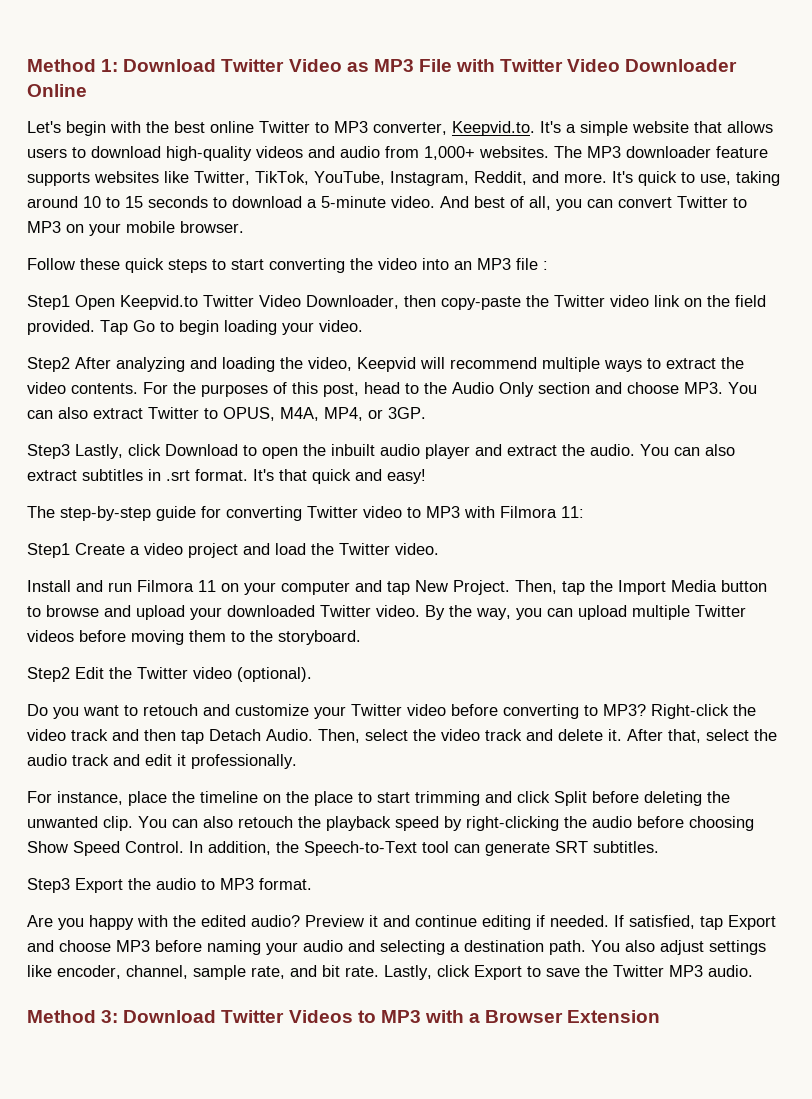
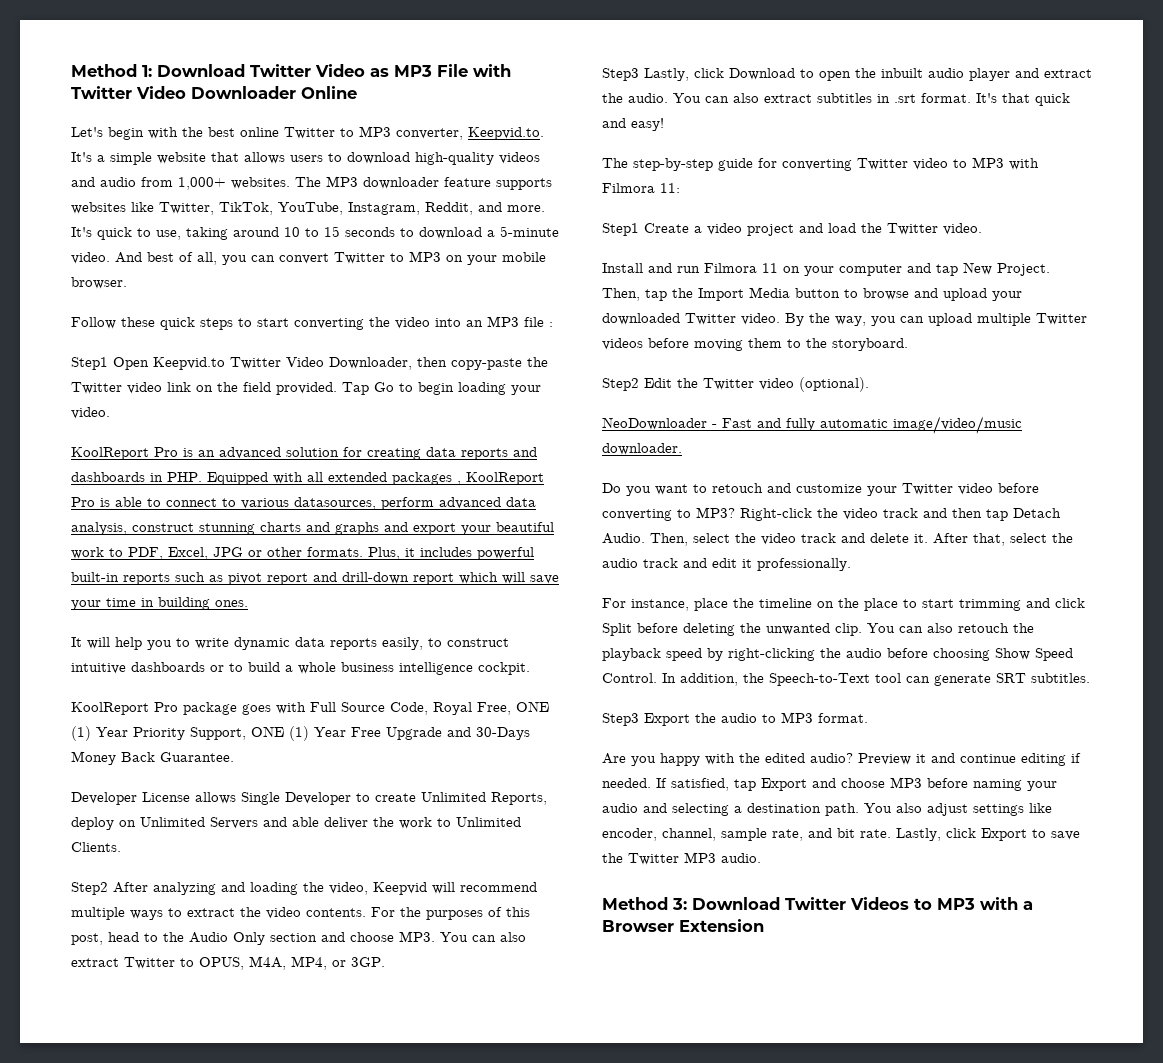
+ KoolReport Pro is an advanced solution for creating data reports and dashboards in PHP. Equipped with all extended packages , KoolReport Pro is able to connect to various datasources, perform advanced data analysis, construct stunning charts and graphs and export your beautiful work to PDF, Excel, JPG or other formats. Plus, it includes powerful built-in reports such as pivot report and drill-down report which will save your time in building ones.
+ It will help you to write dynamic data reports easily, to construct intuitive dashboards or to build a whole business intelligence cockpit.
+ KoolReport Pro package goes with Full Source Code, Royal Free, ONE (1) Year Priority Support, ONE (1) Year Free Upgrade and 30-Days Money Back Guarantee.
+ Developer License allows Single Developer to create Unlimited Reports, deploy on Unlimited Servers and able deliver the work to Unlimited Clients.
+ NeoDownloader - Fast and fully automatic image/video/music downloader.

